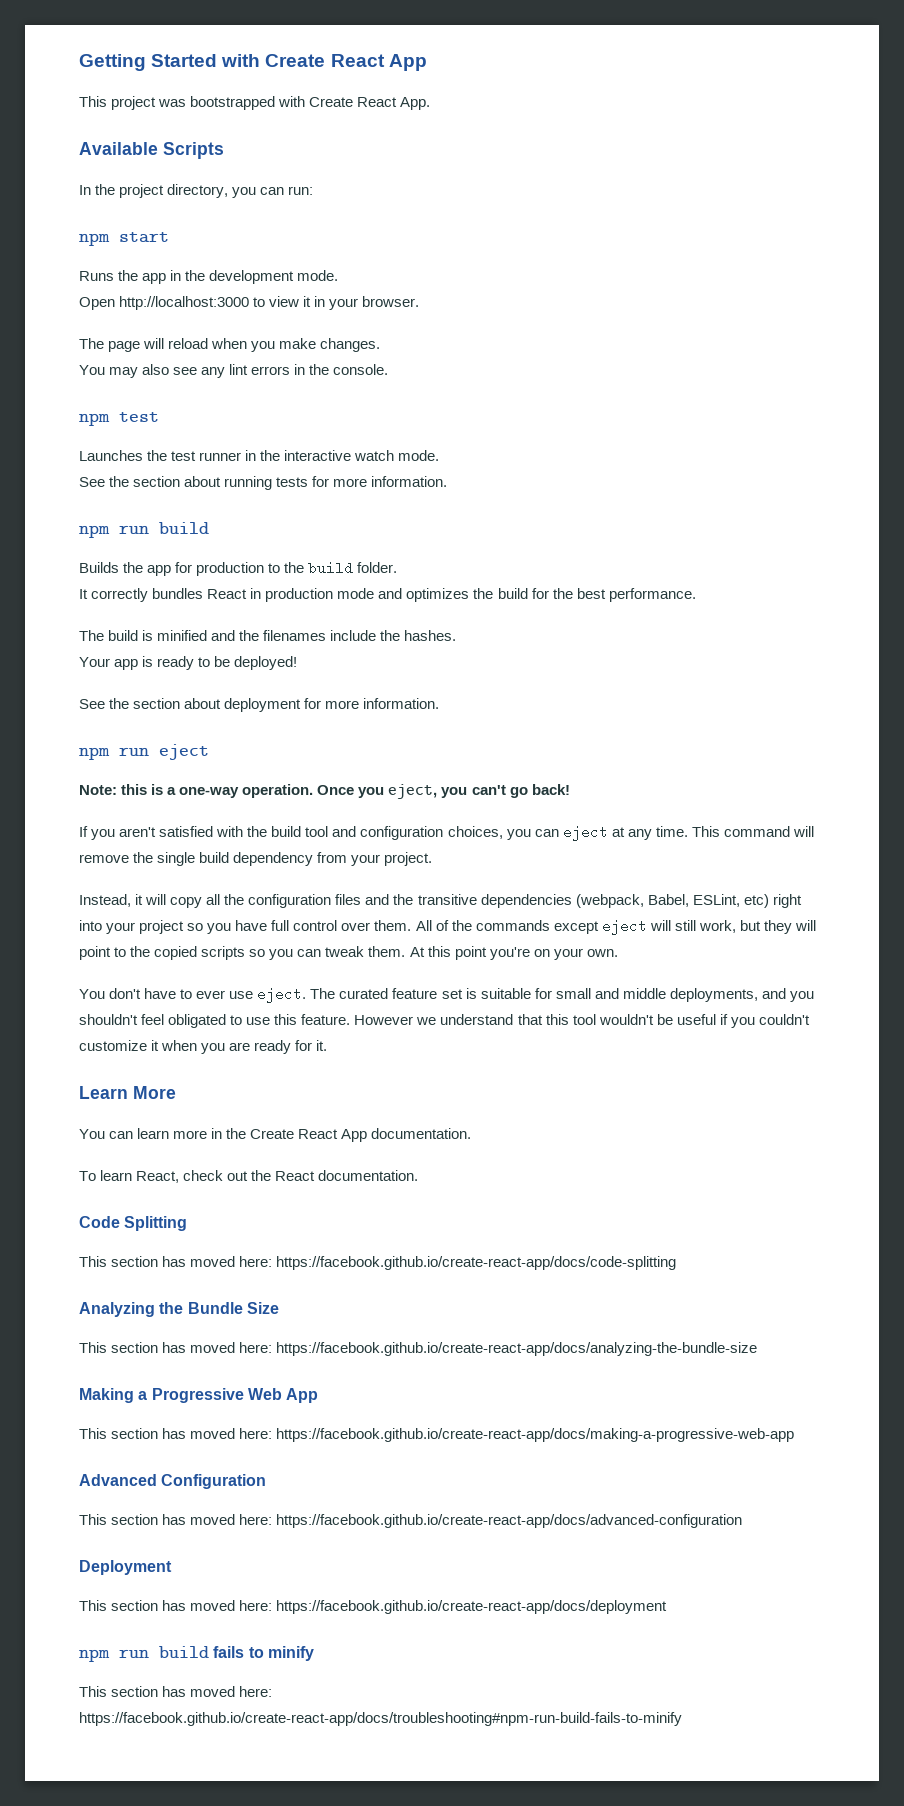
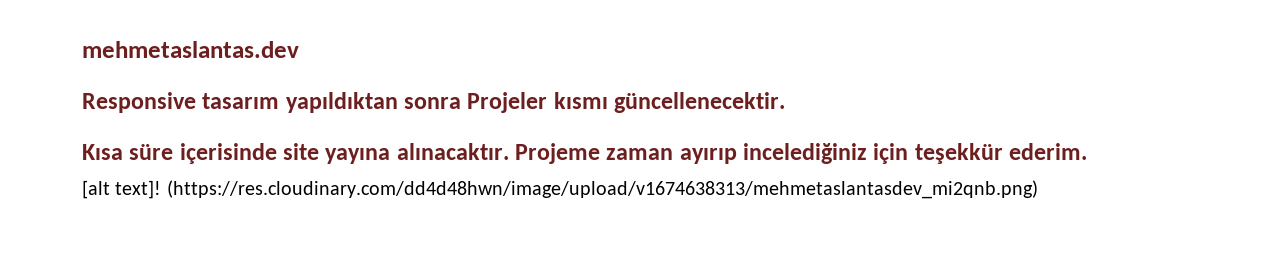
- Getting Started with Create React App
- This project was bootstrapped with Create React App.
- Available Scripts
- In the project directory, you can run:
- npm start
- Runs the app in the development mode.
- Open http://localhost:3000 to view it in your browser.
- The page will reload when you make changes.
- You may also see any lint errors in the console.
- npm test
- Launches the test runner in the interactive watch mode.
- See the section about running tests for more information.
- npm run build
- Builds the app for production to the build folder.
- It correctly bundles React in production mode and optimizes the build for the best performance.
- The build is minified and the filenames include the hashes.
- Your app is ready to be deployed!
- See the section about deployment for more information.
- npm run eject
- Note: this is a one-way operation. Once you eject, you can't go back!
- If you aren't satisfied with the build tool and configuration choices, you can eject at any time. This command will remove the single build dependency from your project.
- Instead, it will copy all the configuration files and the transitive dependencies (webpack, Babel, ESLint, etc) right into your project so you have full control over them. All of the commands except eject will still work, but they will point to the copied scripts so you can tweak them. At this point you're on your own.
- You don't have to ever use eject. The curated feature set is suitable for small and middle deployments, and you shouldn't feel obligated to use this feature. However we understand that this tool wouldn't be useful if you couldn't customize it when you are ready for it.
- Learn More
- You can learn more in the Create React App documentation.
- To learn React, check out the React documentation.
- Code Splitting
- This section has moved here: https://facebook.github.io/create-react-app/docs/code-splitting
- Analyzing the Bundle Size
- This section has moved here: https://facebook.github.io/create-react-app/docs/analyzing-the-bundle-size
- Making a Progressive Web App
- This section has moved here: https://facebook.github.io/create-react-app/docs/making-a-progressive-web-app
- Advanced Configuration
- This section has moved here: https://facebook.github.io/create-react-app/docs/advanced-configuration
- Deployment
- This section has moved here: https://facebook.github.io/create-react-app/docs/deployment
- npm run build fails to minify
- This section has moved here: https://facebook.github.io/create-react-app/docs/troubleshooting#npm-run-build-fails-to-minify
+ mehmetaslantas.dev
+ Responsive tasarım yapıldıktan sonra Projeler kısmı güncellenecektir.
+ Kısa süre içerisinde site yayına alınacaktır. Projeme zaman ayırıp incelediğiniz için teşekkür ederim.
+ [alt text]! (https://res.cloudinary.com/dd4d48hwn/image/upload/v1674638313/mehmetaslantasdev_mi2qnb.png)

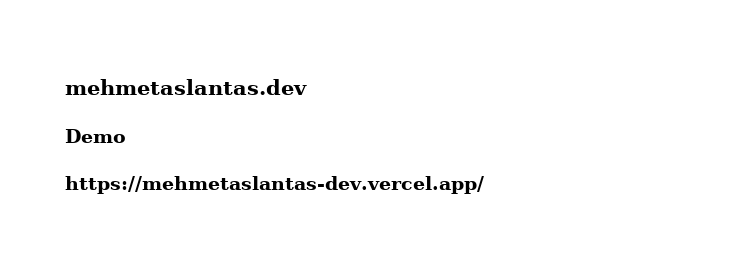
- Responsive tasarım yapıldıktan sonra Projeler kısmı güncellenecektir.
- Kısa süre içerisinde site yayına alınacaktır. Projeme zaman ayırıp incelediğiniz için teşekkür ederim.
- [alt text]! (https://res.cloudinary.com/dd4d48hwn/image/upload/v1674638313/mehmetaslantasdev_mi2qnb.png)
+ Demo
+ https://mehmetaslantas-dev.vercel.app/

